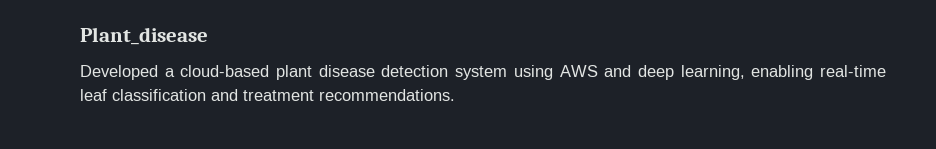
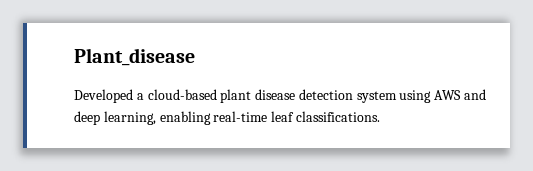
- Developed a cloud-based plant disease detection system using AWS and deep learning, enabling real-time leaf classification and treatment recommendations.
+ Developed a cloud-based plant disease detection system using AWS and deep learning, enabling real-time leaf classifications.

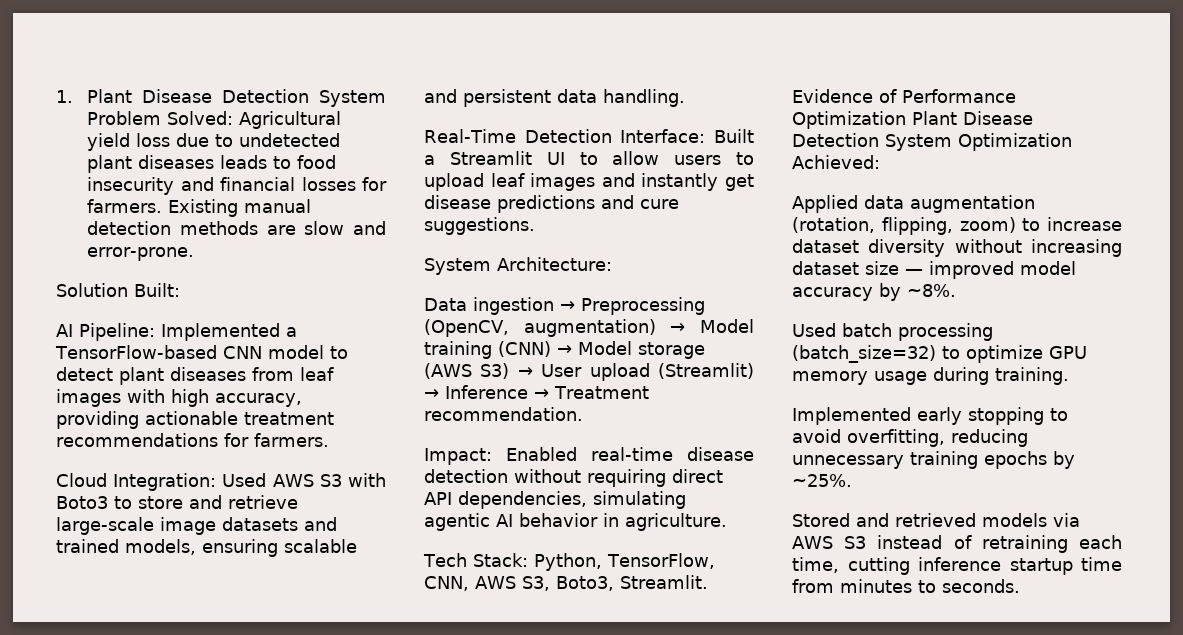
- Plant_disease
- Developed a cloud-based plant disease detection system using AWS and deep learning, enabling real-time leaf classifications.
+ 1. Plant Disease Detection System Problem Solved: Agricultural yield loss due to undetected plant diseases leads to food insecurity and financial losses for farmers. Existing manual detection methods are slow and error-prone.
+ Solution Built:
+ AI Pipeline: Implemented a TensorFlow-based CNN model to detect plant diseases from leaf images with high accuracy, providing actionable treatment recommendations for farmers.
+ Cloud Integration: Used AWS S3 with Boto3 to store and retrieve large-scale image datasets and trained models, ensuring scalable and persistent data handling.
+ Real-Time Detection Interface: Built a Streamlit UI to allow users to upload leaf images and instantly get disease predictions and cure suggestions.
+ System Architecture:
+ Data ingestion → Preprocessing (OpenCV, augmentation) → Model training (CNN) → Model storage (AWS S3) → User upload (Streamlit) → Inference → Treatment recommendation.
+ Impact: Enabled real-time disease detection without requiring direct API dependencies, simulating agentic AI behavior in agriculture.
+ Tech Stack: Python, TensorFlow, CNN, AWS S3, Boto3, Streamlit. Evidence of Performance Optimization Plant Disease Detection System Optimization Achieved:
+ Applied data augmentation (rotation, flipping, zoom) to increase dataset diversity without increasing dataset size — improved model accuracy by ~8%.
+ Used batch processing (batch_size=32) to optimize GPU memory usage during training.
+ Implemented early stopping to avoid overfitting, reducing unnecessary training epochs by ~25%.
+ Stored and retrieved models via AWS S3 instead of retraining each time, cutting inference startup time from minutes to seconds.

